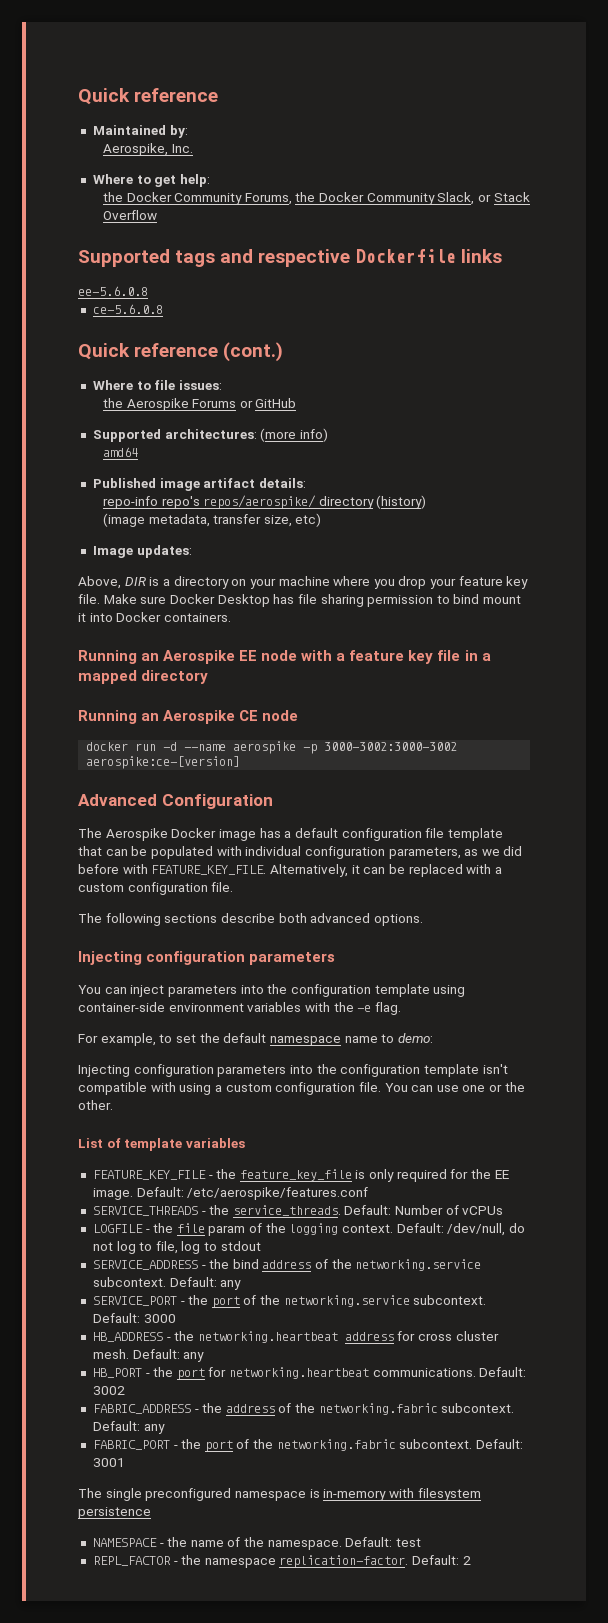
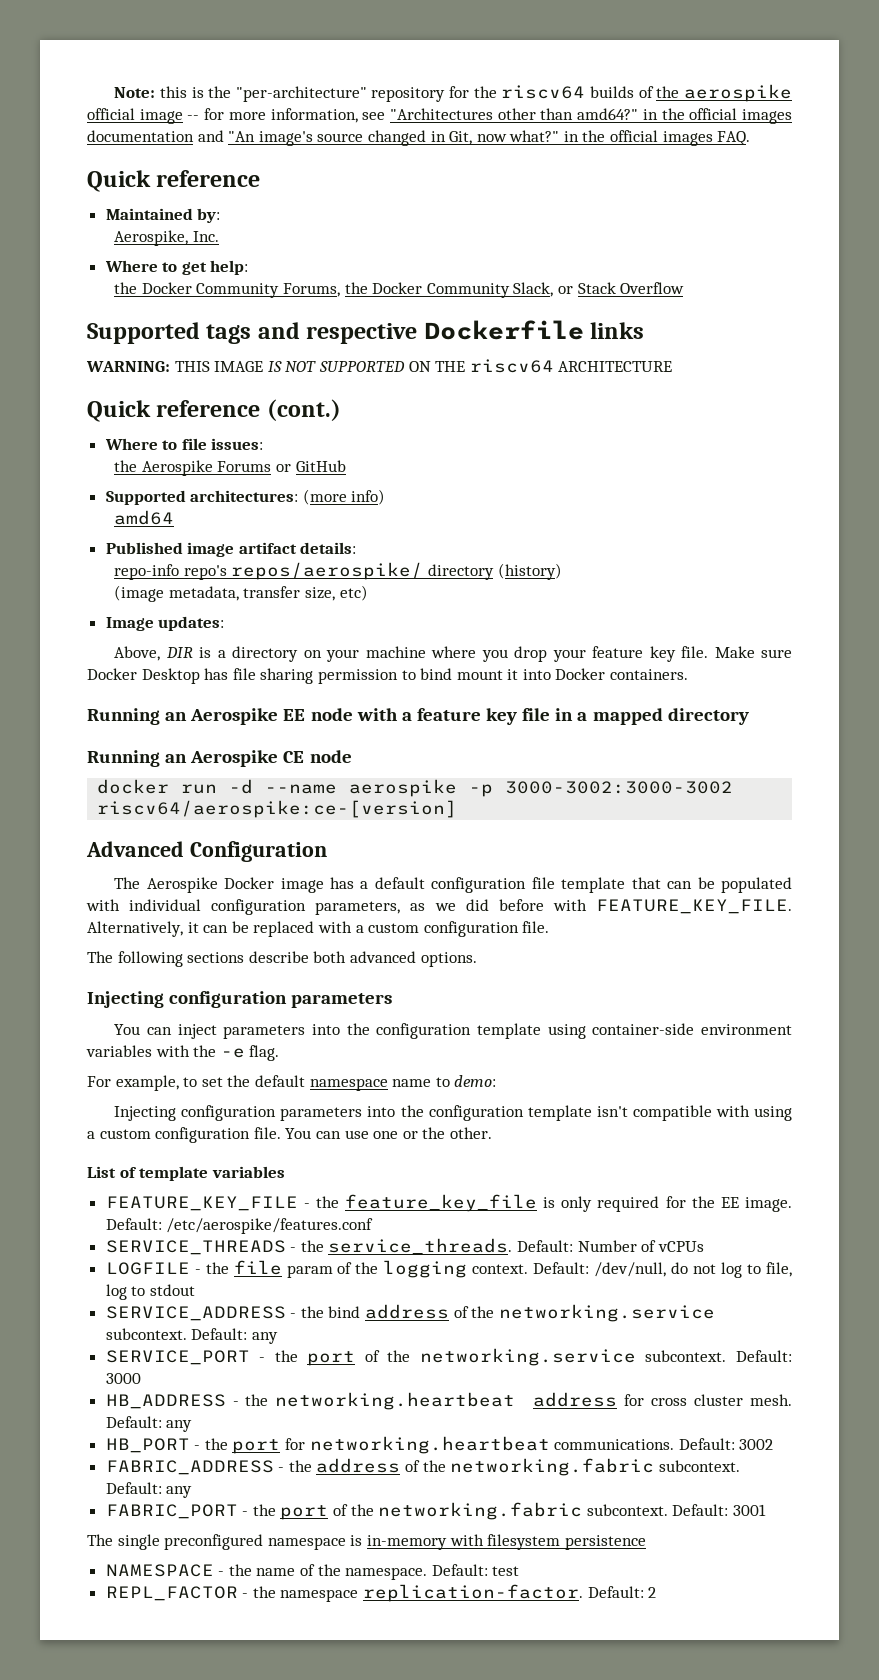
+ Note: this is the "per-architecture" repository for the riscv64 builds of the aerospike official image -- for more information, see "Architectures other than amd64?" in the official images documentation and "An image's source changed in Git, now what?" in the official images FAQ.
- ee-5.6.0.8
- ce-5.6.0.8
+ WARNING: THIS IMAGE IS NOT SUPPORTED ON THE riscv64 ARCHITECTURE
- docker run -d --name aerospike -p 3000-3002:3000-3002 aerospike:ce-[version]
+ docker run -d --name aerospike -p 3000-3002:3000-3002 riscv64/aerospike:ce-[version]

